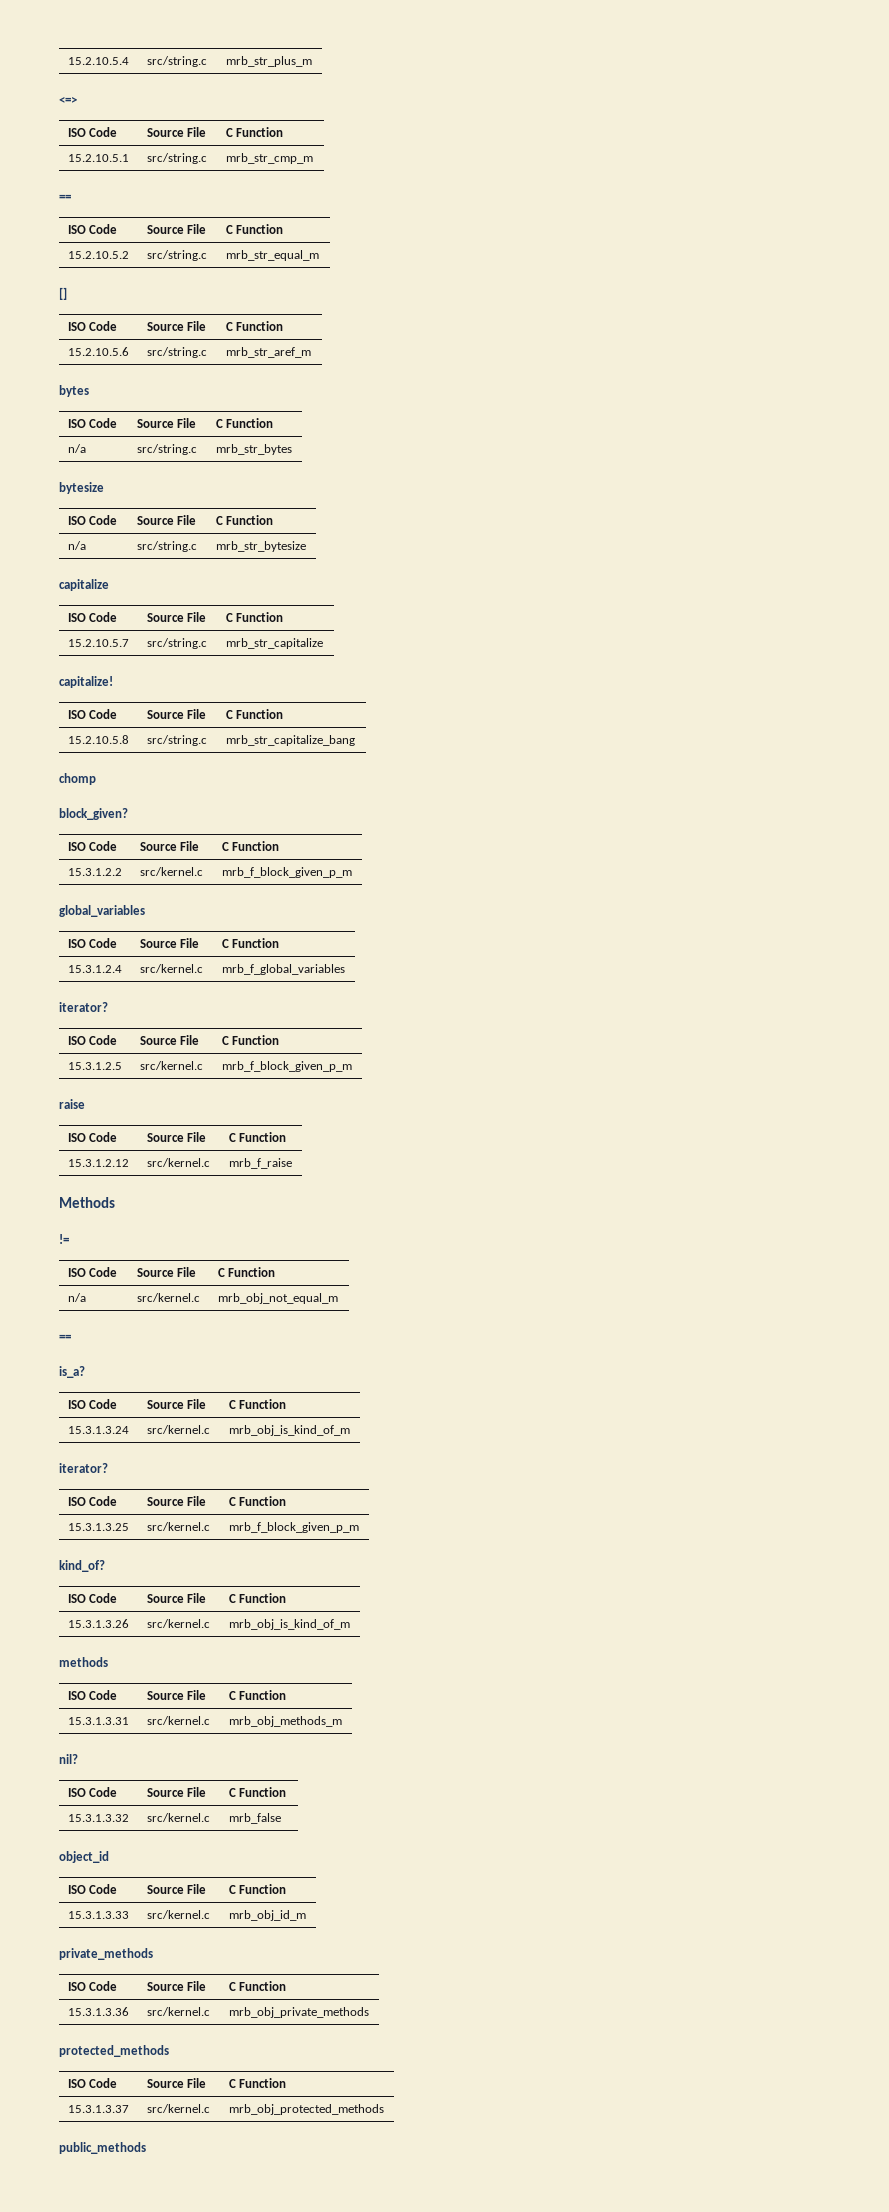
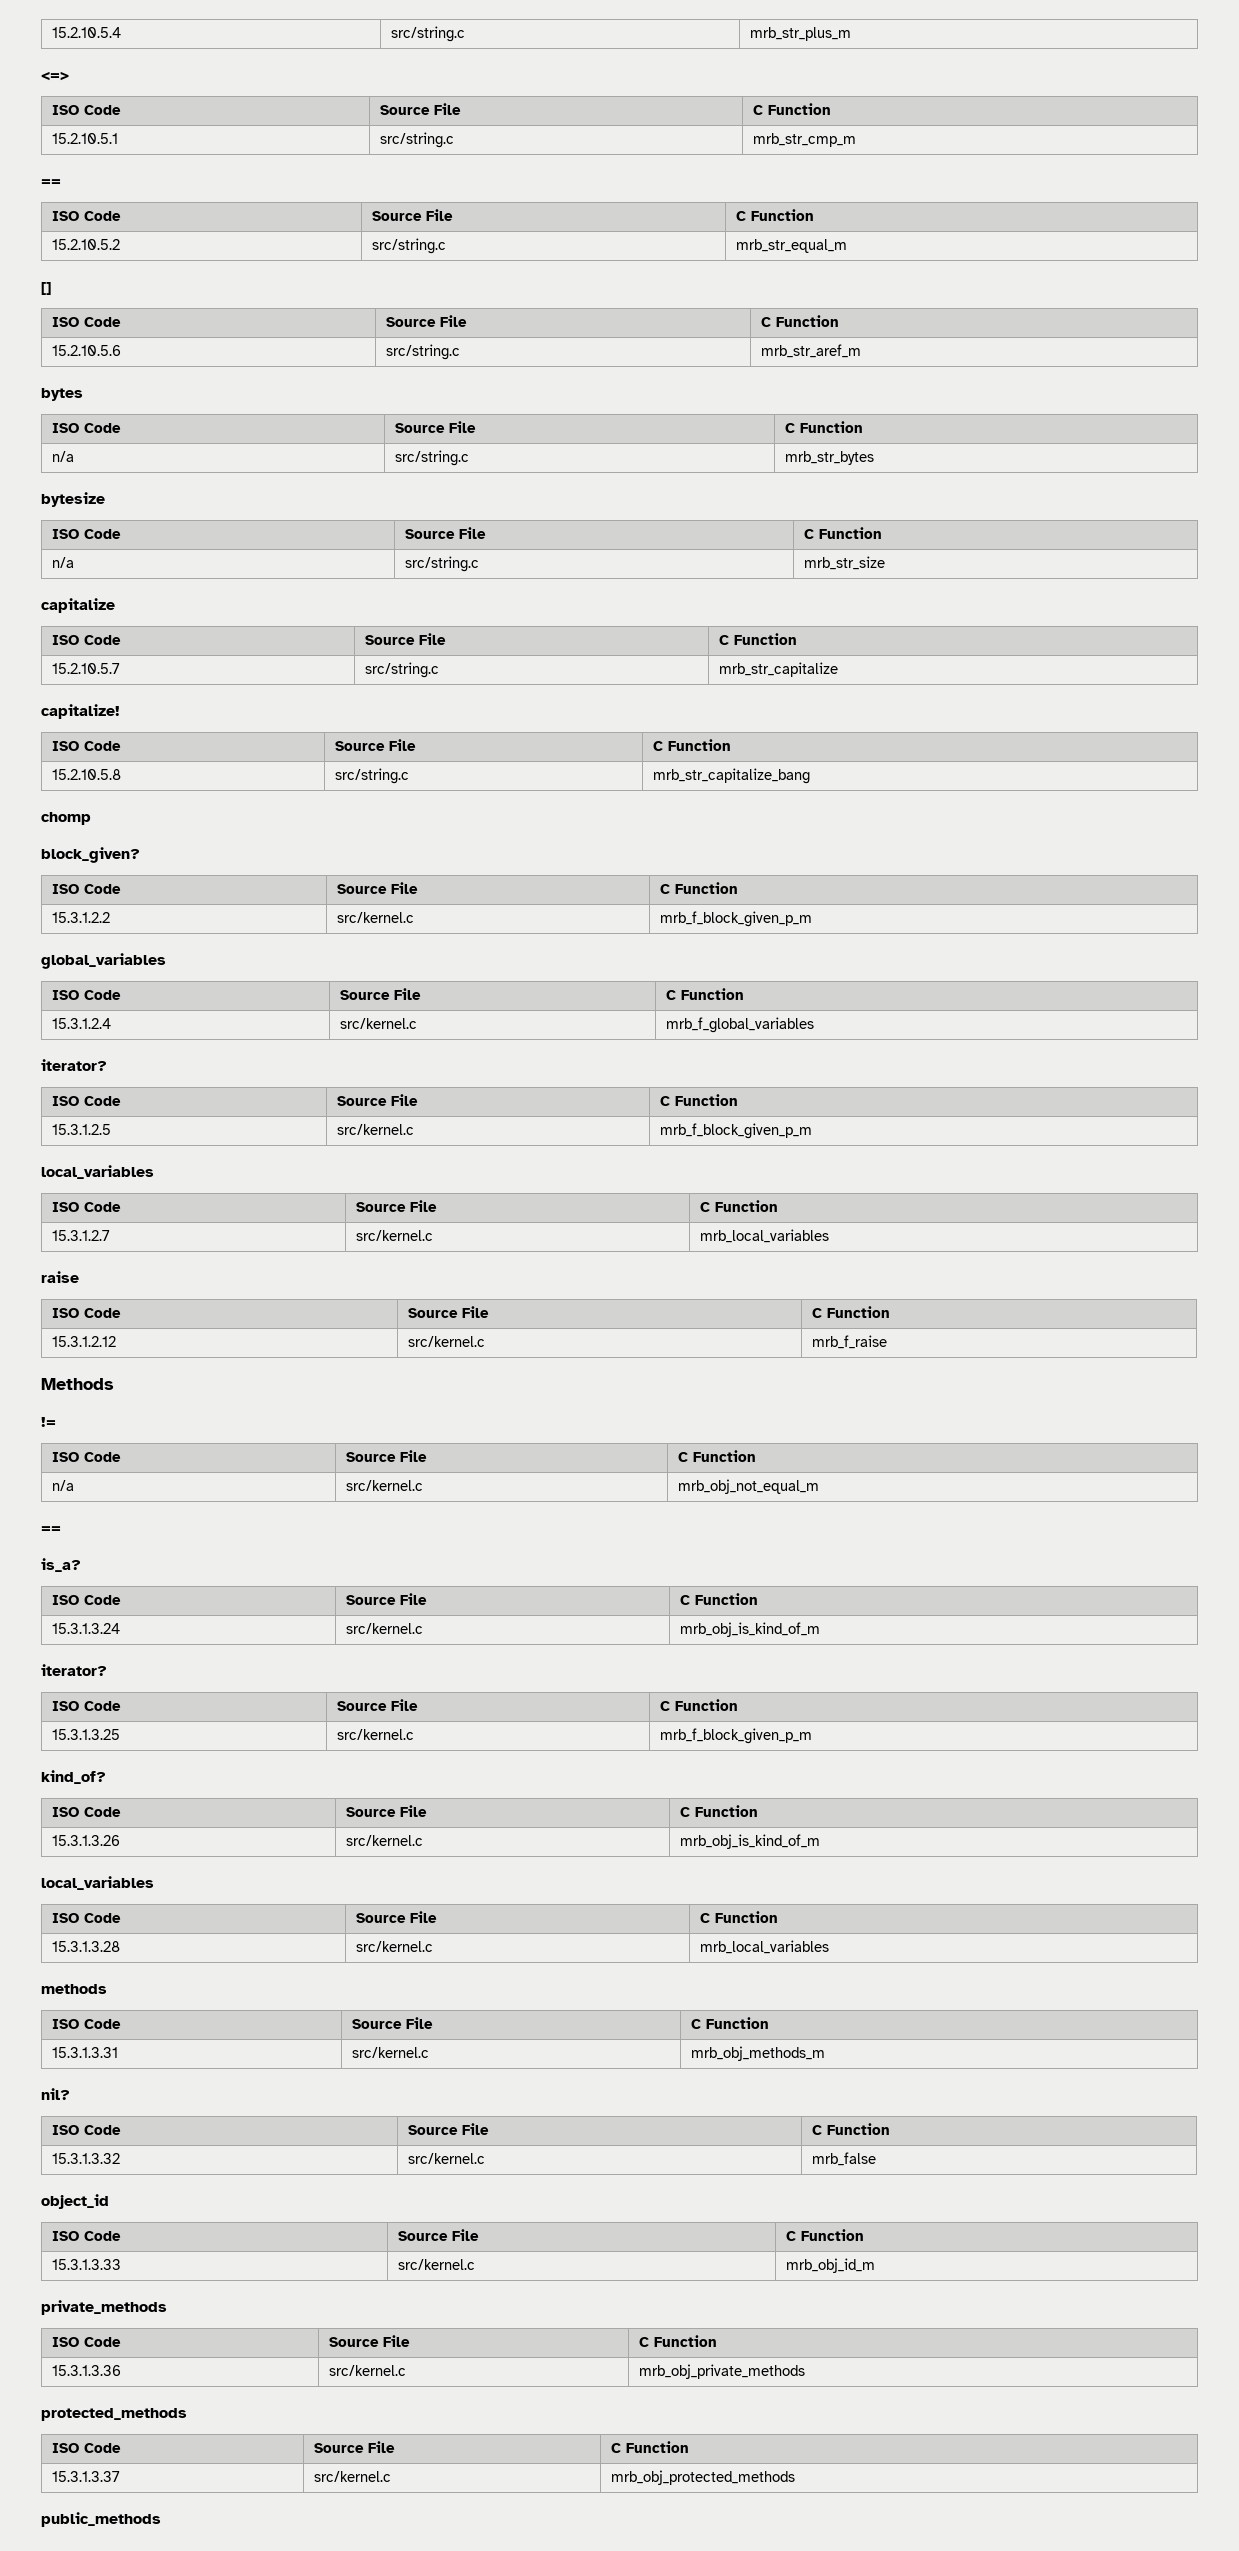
- n/a | src/string.c | mrb_str_bytesize
+ n/a | src/string.c | mrb_str_size
  15.3.1.2.5 | src/kernel.c | mrb_f_block_given_p_m
+ local_variables
+ ISO Code | Source File | C Function
+ 15.3.1.2.7 | src/kernel.c | mrb_local_variables
  15.3.1.3.26 | src/kernel.c | mrb_obj_is_kind_of_m
+ local_variables
+ ISO Code | Source File | C Function
+ 15.3.1.3.28 | src/kernel.c | mrb_local_variables

